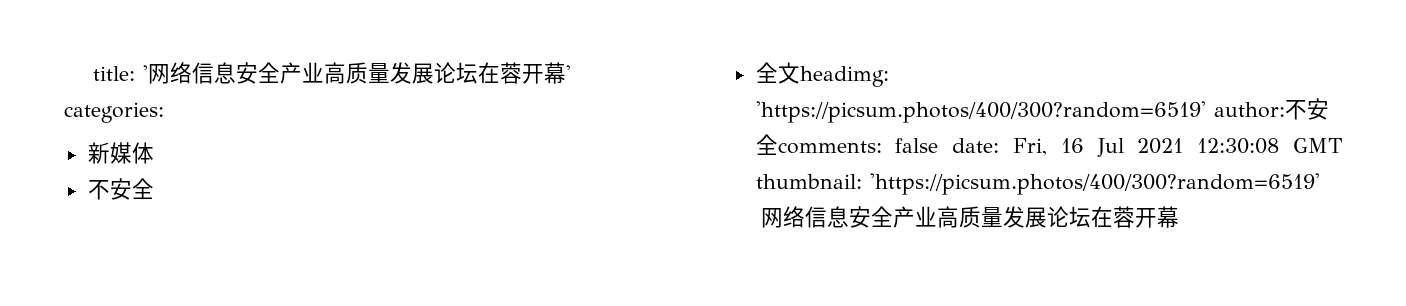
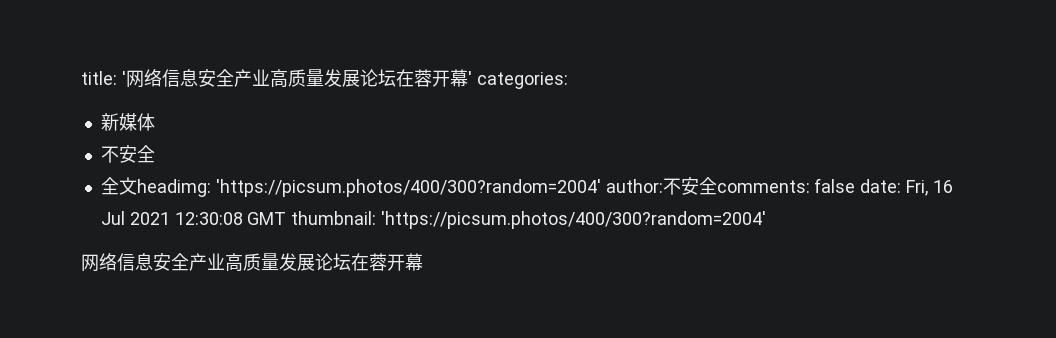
- 全文headimg: 'https://picsum.photos/400/300?random=6519' author:不安全comments: false date: Fri, 16 Jul 2021 12:30:08 GMT thumbnail: 'https://picsum.photos/400/300?random=6519'
+ 全文headimg: 'https://picsum.photos/400/300?random=2004' author:不安全comments: false date: Fri, 16 Jul 2021 12:30:08 GMT thumbnail: 'https://picsum.photos/400/300?random=2004'

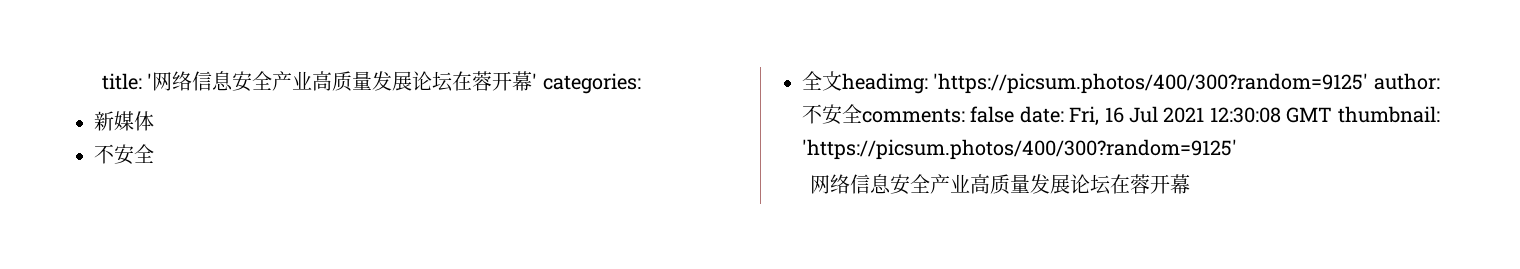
- 全文headimg: 'https://picsum.photos/400/300?random=2004' author:不安全comments: false date: Fri, 16 Jul 2021 12:30:08 GMT thumbnail: 'https://picsum.photos/400/300?random=2004'
+ 全文headimg: 'https://picsum.photos/400/300?random=9125' author:不安全comments: false date: Fri, 16 Jul 2021 12:30:08 GMT thumbnail: 'https://picsum.photos/400/300?random=9125'

